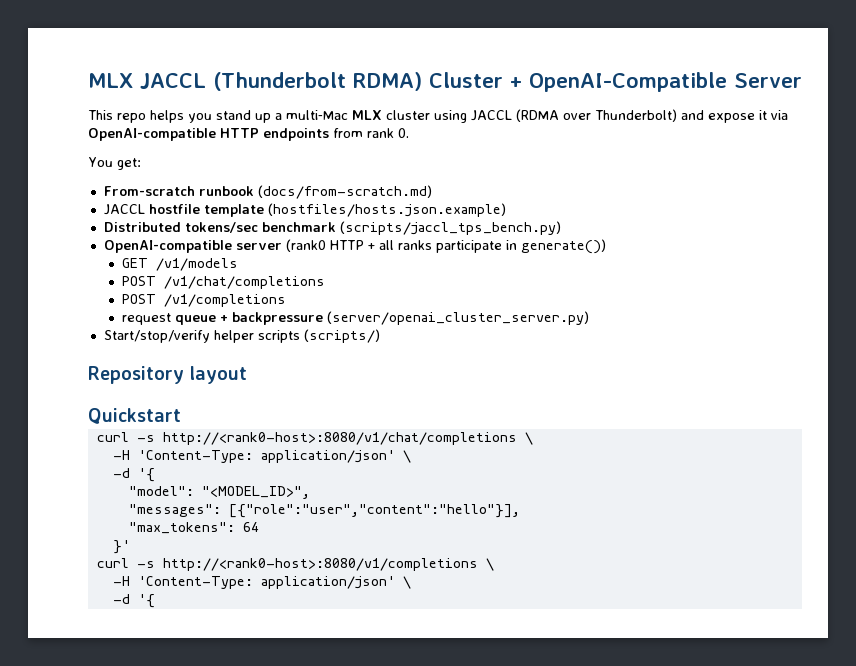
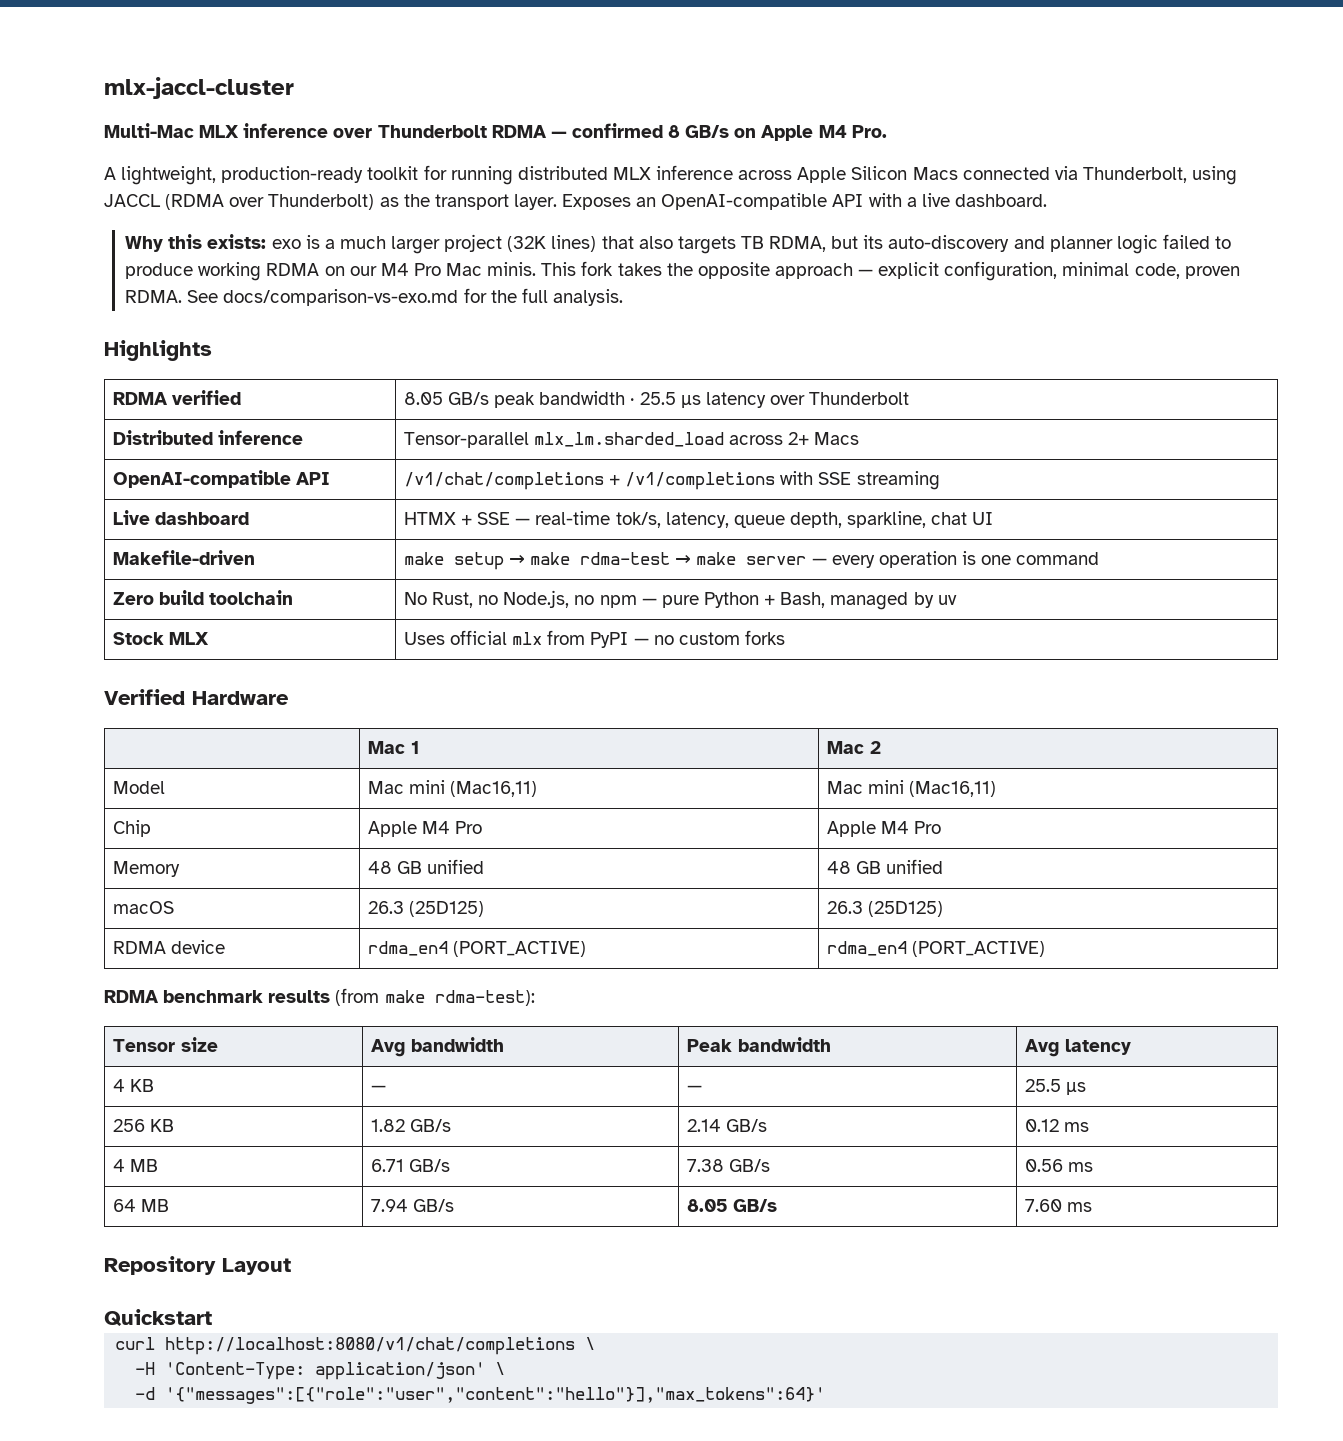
- MLX JACCL (Thunderbolt RDMA) Cluster + OpenAI-Compatible Server
- This repo helps you stand up a multi‑Mac MLX cluster using JACCL (RDMA over Thunderbolt) and expose it via OpenAI-compatible HTTP endpoints from rank 0.
- You get:
- From-scratch runbook (docs/from-scratch.md)
- JACCL hostfile template (hostfiles/hosts.json.example)
- Distributed tokens/sec benchmark (scripts/jaccl_tps_bench.py)
- OpenAI-compatible server (rank0 HTTP + all ranks participate in generate())
- GET /v1/models
- POST /v1/chat/completions
- POST /v1/completions
- request queue + backpressure (server/openai_cluster_server.py)
- Start/stop/verify helper scripts (scripts/)
+ mlx-jaccl-cluster
+ Multi-Mac MLX inference over Thunderbolt RDMA — confirmed 8 GB/s on Apple M4 Pro.
+ A lightweight, production-ready toolkit for running distributed MLX inference across Apple Silicon Macs connected via Thunderbolt, using JACCL (RDMA over Thunderbolt) as the transport layer. Exposes an OpenAI-compatible API with a live dashboard.
+ Why this exists: exo is a much larger project (32K lines) that also targets TB RDMA, but its auto-discovery and planner logic failed to produce working RDMA on our M4 Pro Mac minis. This fork takes the opposite approach — explicit configuration, minimal code, proven RDMA. See docs/comparison-vs-exo.md for the full analysis.
+ Highlights
+ RDMA verified | 8.05 GB/s peak bandwidth · 25.5 µs latency over Thunderbolt
+ Distributed inference | Tensor-parallel mlx_lm.sharded_load across 2+ Macs
+ OpenAI-compatible API | /v1/chat/completions + /v1/completions with SSE streaming
+ Live dashboard | HTMX + SSE — real-time tok/s, latency, queue depth, sparkline, chat UI
+ Makefile-driven | make setup → make rdma-test → make server — every operation is one command
+ Zero build toolchain | No Rust, no Node.js, no npm — pure Python + Bash, managed by uv
+ Stock MLX | Uses official mlx from PyPI — no custom forks
+ Verified Hardware
+ | Mac 1 | Mac 2
+ Model | Mac mini (Mac16,11) | Mac mini (Mac16,11)
+ Chip | Apple M4 Pro | Apple M4 Pro
+ Memory | 48 GB unified | 48 GB unified
+ macOS | 26.3 (25D125) | 26.3 (25D125)
+ RDMA device | rdma_en4 (PORT_ACTIVE) | rdma_en4 (PORT_ACTIVE)
+ RDMA benchmark results (from make rdma-test):
+ Tensor size | Avg bandwidth | Peak bandwidth | Avg latency
+ 4 KB | — | — | 25.5 µs
+ 256 KB | 1.82 GB/s | 2.14 GB/s | 0.12 ms
+ 4 MB | 6.71 GB/s | 7.38 GB/s | 0.56 ms
+ 64 MB | 7.94 GB/s | 8.05 GB/s | 7.60 ms
- Repository layout
+ Repository Layout
- curl -s http://<rank0-host>:8080/v1/chat/completions \
+ curl http://localhost:8080/v1/chat/completions \
  -H 'Content-Type: application/json' \
- -d '{
- "model": "<MODEL_ID>",
- "messages": [{"role":"user","content":"hello"}],
- "max_tokens": 64
- }'
- curl -s http://<rank0-host>:8080/v1/completions \
- -H 'Content-Type: application/json' \
- -d '{
+ -d '{"messages":[{"role":"user","content":"hello"}],"max_tokens":64}'

